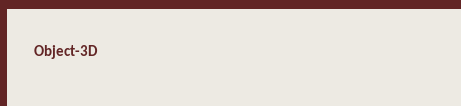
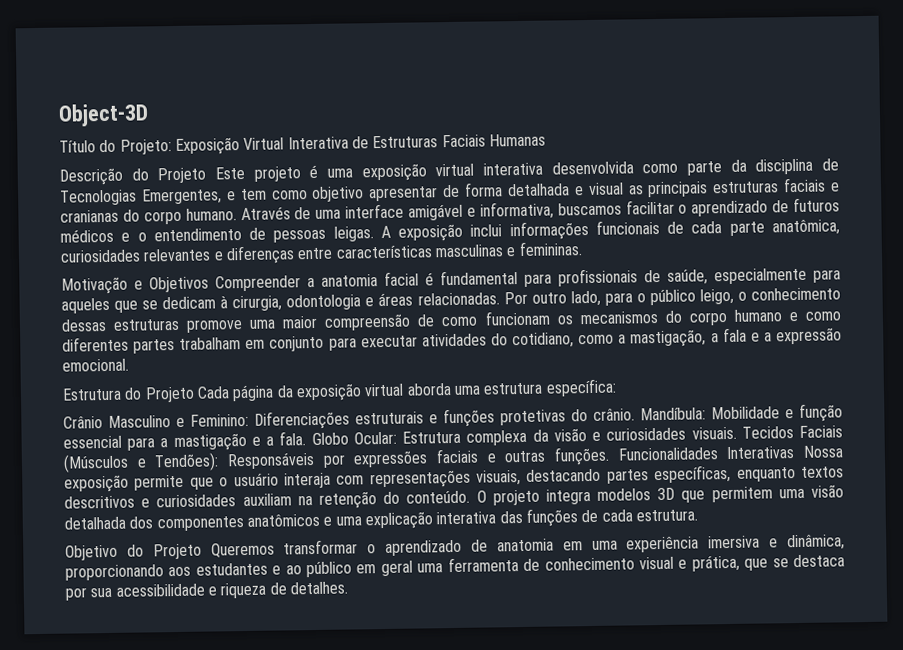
+ Título do Projeto: Exposição Virtual Interativa de Estruturas Faciais Humanas
+ Descrição do Projeto Este projeto é uma exposição virtual interativa desenvolvida como parte da disciplina de Tecnologias Emergentes, e tem como objetivo apresentar de forma detalhada e visual as principais estruturas faciais e cranianas do corpo humano. Através de uma interface amigável e informativa, buscamos facilitar o aprendizado de futuros médicos e o entendimento de pessoas leigas. A exposição inclui informações funcionais de cada parte anatômica, curiosidades relevantes e diferenças entre características masculinas e femininas.
+ Motivação e Objetivos Compreender a anatomia facial é fundamental para profissionais de saúde, especialmente para aqueles que se dedicam à cirurgia, odontologia e áreas relacionadas. Por outro lado, para o público leigo, o conhecimento dessas estruturas promove uma maior compreensão de como funcionam os mecanismos do corpo humano e como diferentes partes trabalham em conjunto para executar atividades do cotidiano, como a mastigação, a fala e a expressão emocional.
+ Estrutura do Projeto Cada página da exposição virtual aborda uma estrutura específica:
+ Crânio Masculino e Feminino: Diferenciações estruturais e funções protetivas do crânio. Mandíbula: Mobilidade e função essencial para a mastigação e a fala. Globo Ocular: Estrutura complexa da visão e curiosidades visuais. Tecidos Faciais (Músculos e Tendões): Responsáveis por expressões faciais e outras funções. Funcionalidades Interativas Nossa exposição permite que o usuário interaja com representações visuais, destacando partes específicas, enquanto textos descritivos e curiosidades auxiliam na retenção do conteúdo. O projeto integra modelos 3D que permitem uma visão detalhada dos componentes anatômicos e uma explicação interativa das funções de cada estrutura.
+ Objetivo do Projeto Queremos transformar o aprendizado de anatomia em uma experiência imersiva e dinâmica, proporcionando aos estudantes e ao público em geral uma ferramenta de conhecimento visual e prática, que se destaca por sua acessibilidade e riqueza de detalhes.

